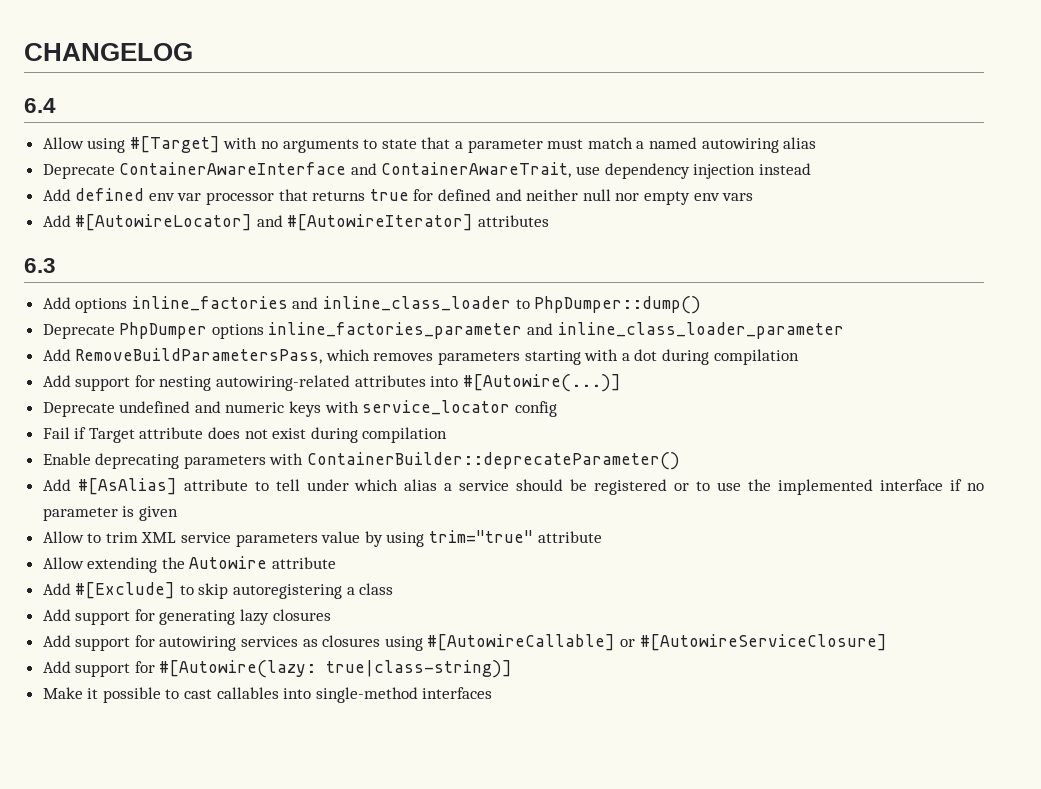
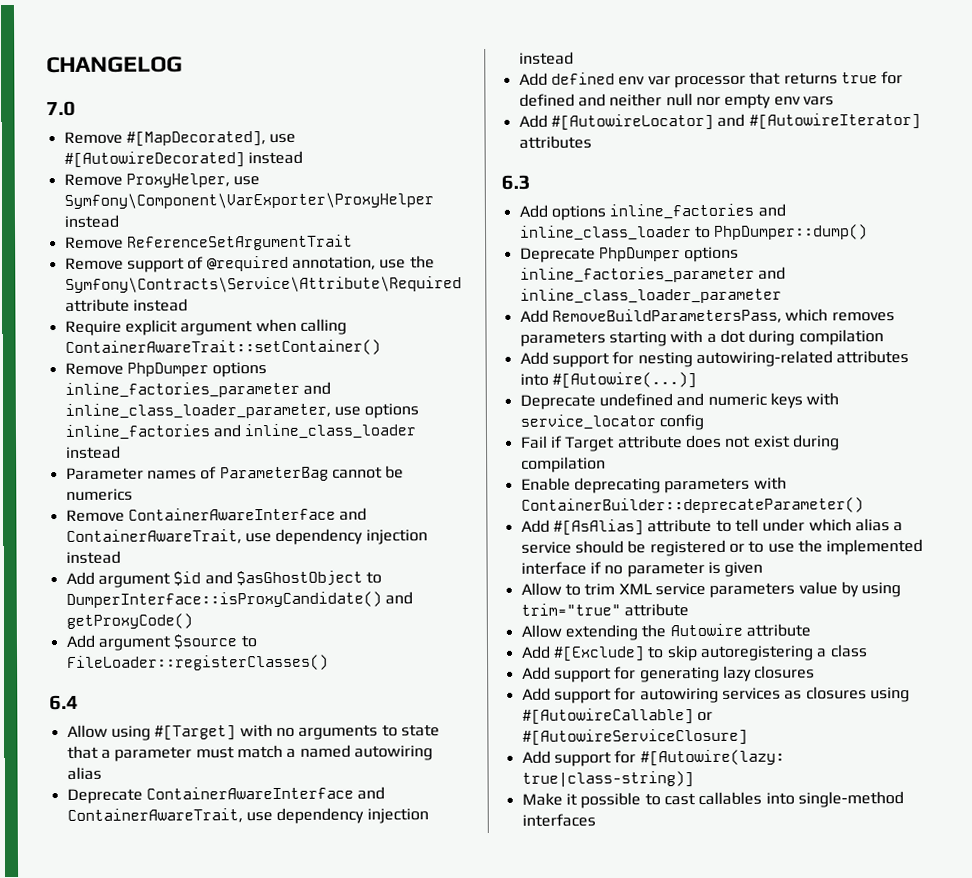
+ 7.0
+ Remove #[MapDecorated], use #[AutowireDecorated] instead
+ Remove ProxyHelper, use Symfony\Component\VarExporter\ProxyHelper instead
+ Remove ReferenceSetArgumentTrait
+ Remove support of @required annotation, use the Symfony\Contracts\Service\Attribute\Required attribute instead
+ Require explicit argument when calling ContainerAwareTrait::setContainer()
+ Remove PhpDumper options inline_factories_parameter and inline_class_loader_parameter, use options inline_factories and inline_class_loader instead
+ Parameter names of ParameterBag cannot be numerics
+ Remove ContainerAwareInterface and ContainerAwareTrait, use dependency injection instead
+ Add argument $id and $asGhostObject to DumperInterface::isProxyCandidate() and getProxyCode()
+ Add argument $source to FileLoader::registerClasses()

